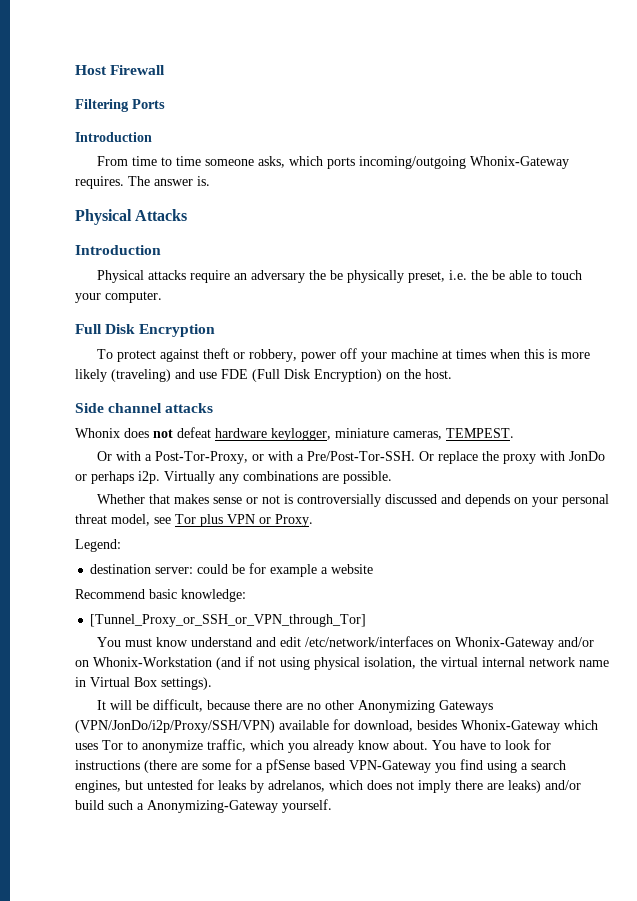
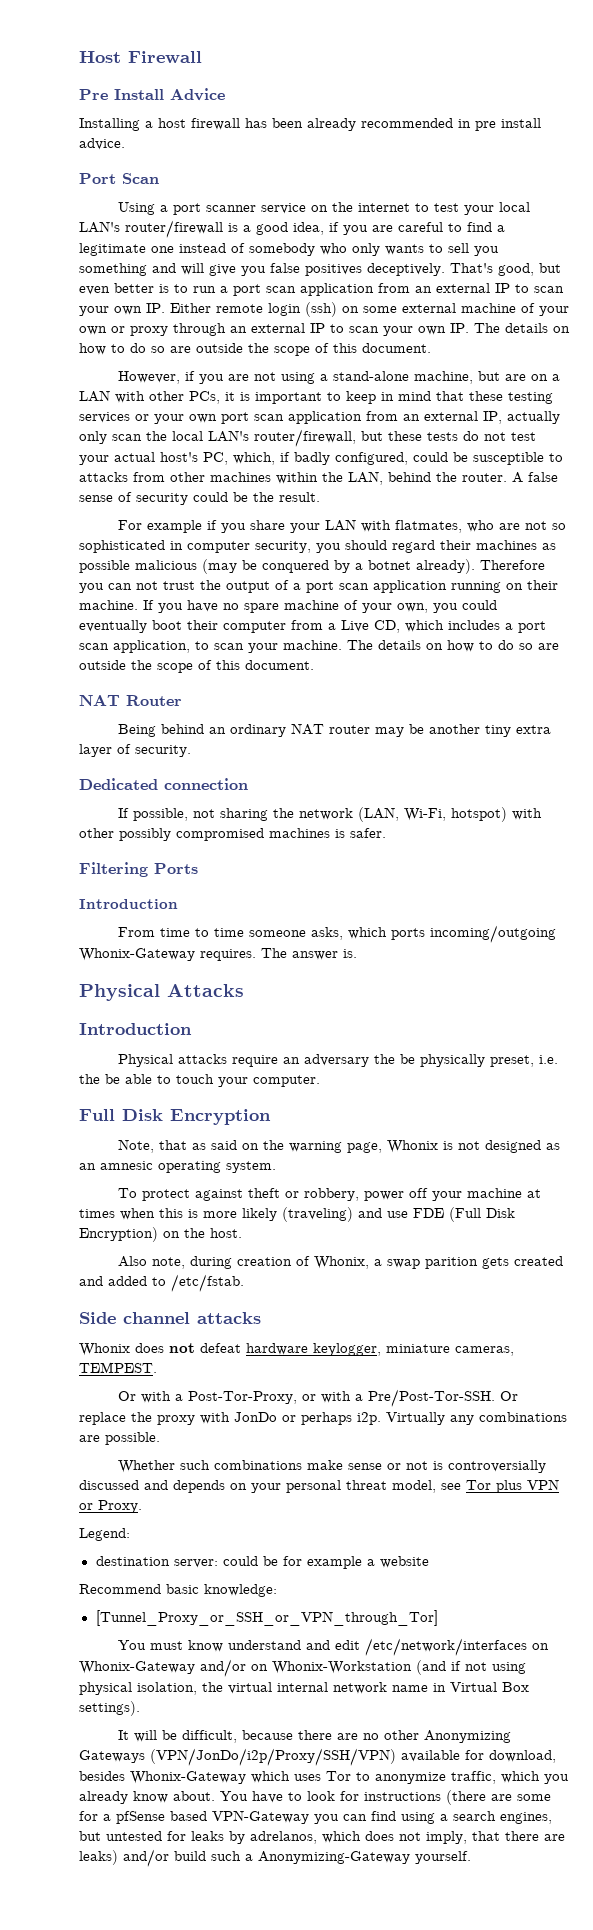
+ Pre Install Advice
+ Installing a host firewall has been already recommended in pre install advice.
+ Port Scan
+ Using a port scanner service on the internet to test your local LAN's router/firewall is a good idea, if you are careful to find a legitimate one instead of somebody who only wants to sell you something and will give you false positives deceptively. That's good, but even better is to run a port scan application from an external IP to scan your own IP. Either remote login (ssh) on some external machine of your own or proxy through an external IP to scan your own IP. The details on how to do so are outside the scope of this document.
+ However, if you are not using a stand-alone machine, but are on a LAN with other PCs, it is important to keep in mind that these testing services or your own port scan application from an external IP, actually only scan the local LAN's router/firewall, but these tests do not test your actual host's PC, which, if badly configured, could be susceptible to attacks from other machines within the LAN, behind the router. A false sense of security could be the result.
+ For example if you share your LAN with flatmates, who are not so sophisticated in computer security, you should regard their machines as possible malicious (may be conquered by a botnet already). Therefore you can not trust the output of a port scan application running on their machine. If you have no spare machine of your own, you could eventually boot their computer from a Live CD, which includes a port scan application, to scan your machine. The details on how to do so are outside the scope of this document.
+ NAT Router
+ Being behind an ordinary NAT router may be another tiny extra layer of security.
+ Dedicated connection
+ If possible, not sharing the network (LAN, Wi-Fi, hotspot) with other possibly compromised machines is safer.
+ Note, that as said on the warning page, Whonix is not designed as an amnesic operating system.
+ Also note, during creation of Whonix, a swap parition gets created and added to /etc/fstab.
- Whether that makes sense or not is controversially discussed and depends on your personal threat model, see Tor plus VPN or Proxy.
+ Whether such combinations make sense or not is controversially discussed and depends on your personal threat model, see Tor plus VPN or Proxy.
- You have to look for instructions (there are some for a pfSense based VPN-Gateway you find using a search engines, but untested for leaks by adrelanos, which does not imply there are leaks) and/or build such a Anonymizing-Gateway yourself.
+ You have to look for instructions (there are some for a pfSense based VPN-Gateway you can find using a search engines, but untested for leaks by adrelanos, which does not imply, that there are leaks) and/or build such a Anonymizing-Gateway yourself.

